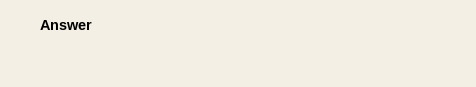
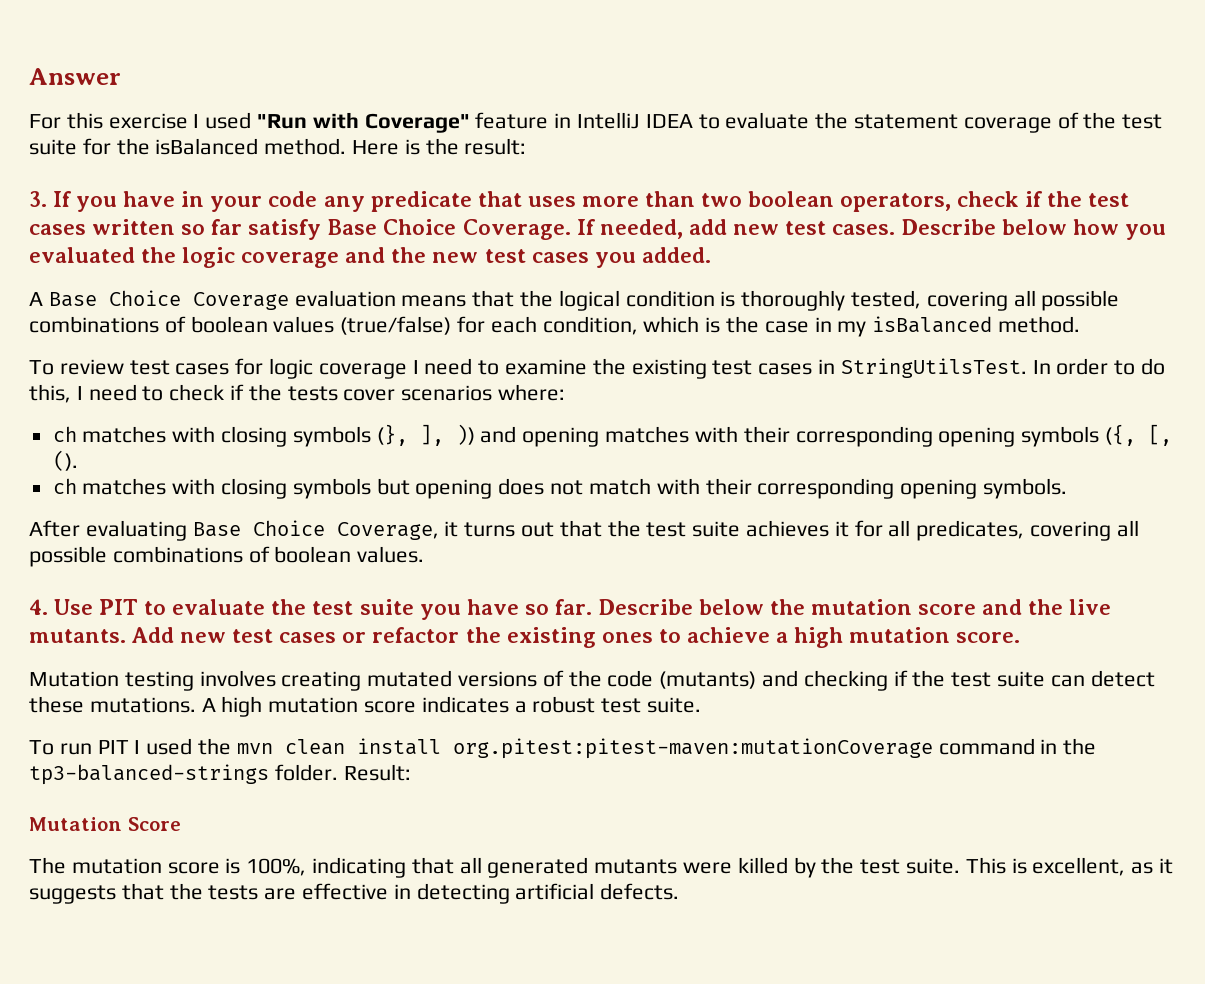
+ For this exercise I used "Run with Coverage" feature in IntelliJ IDEA to evaluate the statement coverage of the test suite for the isBalanced method. Here is the result:
+ 3. If you have in your code any predicate that uses more than two boolean operators, check if the test cases written so far satisfy Base Choice Coverage. If needed, add new test cases. Describe below how you evaluated the logic coverage and the new test cases you added.
+ A Base Choice Coverage evaluation means that the logical condition is thoroughly tested, covering all possible combinations of boolean values (true/false) for each condition, which is the case in my isBalanced method.
+ To review test cases for logic coverage I need to examine the existing test cases in StringUtilsTest. In order to do this, I need to check if the tests cover scenarios where:
+ ch matches with closing symbols (}, ], )) and opening matches with their corresponding opening symbols ({, [, ().
+ ch matches with closing symbols but opening does not match with their corresponding opening symbols.
+ After evaluating Base Choice Coverage, it turns out that the test suite achieves it for all predicates, covering all possible combinations of boolean values.
+ 4. Use PIT to evaluate the test suite you have so far. Describe below the mutation score and the live mutants. Add new test cases or refactor the existing ones to achieve a high mutation score.
+ Mutation testing involves creating mutated versions of the code (mutants) and checking if the test suite can detect these mutations. A high mutation score indicates a robust test suite.
+ To run PIT I used the mvn clean install org.pitest:pitest-maven:mutationCoverage command in the tp3-balanced-strings folder. Result:
+ Mutation Score
+ The mutation score is 100%, indicating that all generated mutants were killed by the test suite. This is excellent, as it suggests that the tests are effective in detecting artificial defects.

